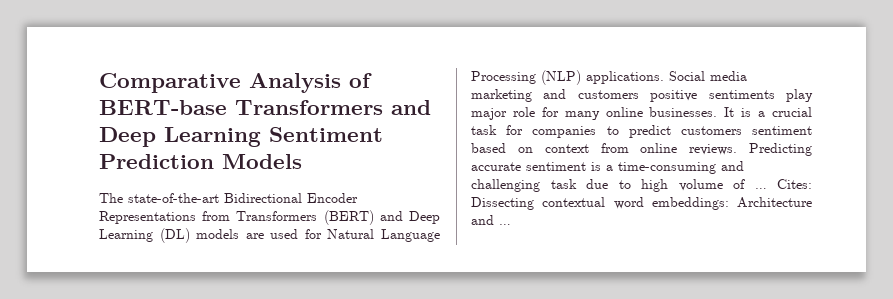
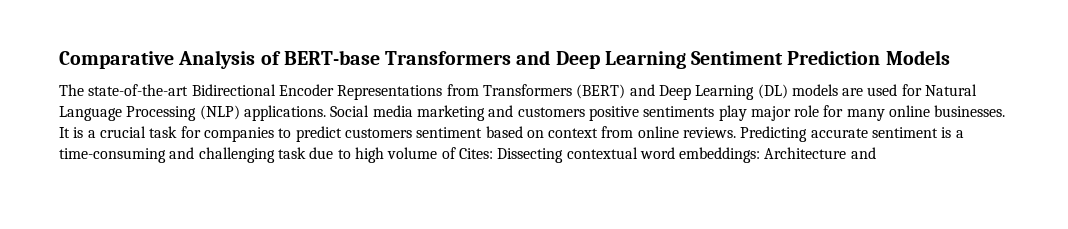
- Predicting accurate sentiment is a time-consuming and challenging task due to high volume of … Cites: Dissecting contextual word embeddings: Architecture and …
+ Predicting accurate sentiment is a time-consuming and challenging task due to high volume of Cites: Dissecting contextual word embeddings: Architecture and

